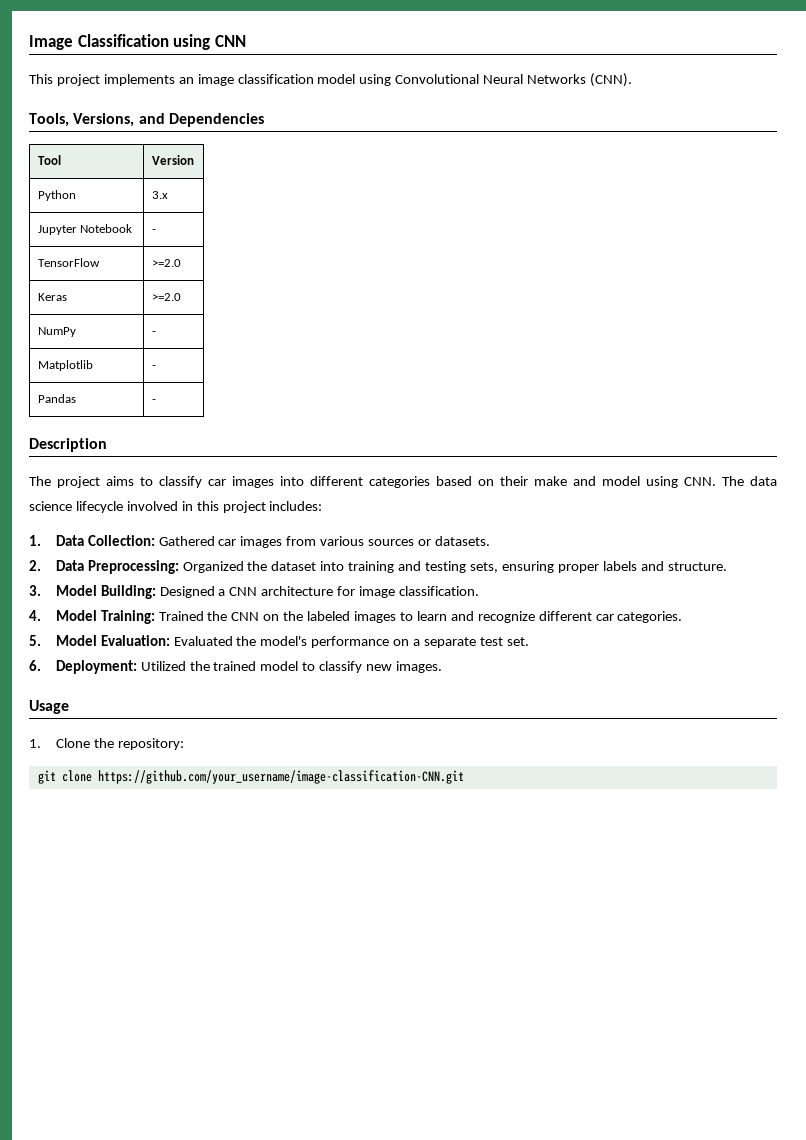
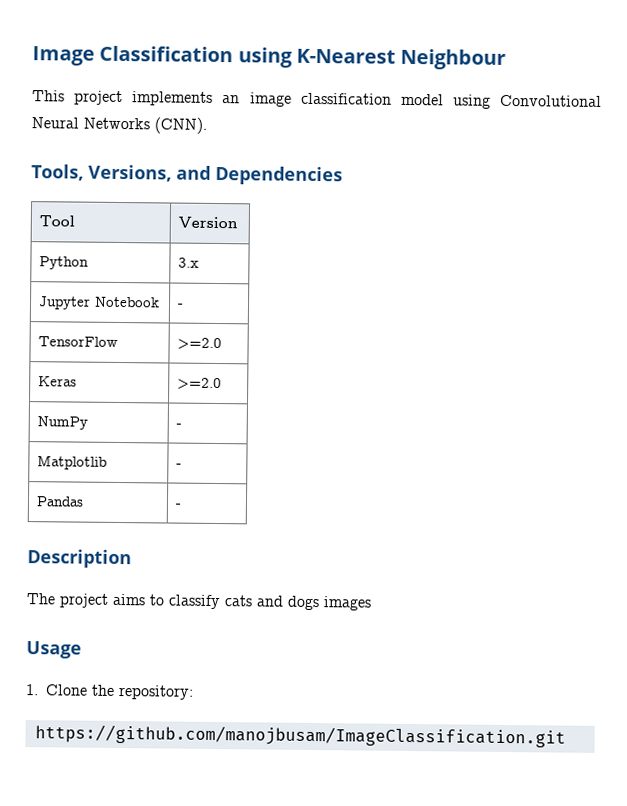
- Image Classification using CNN
+ Image Classification using K-Nearest Neighbour
- The project aims to classify car images into different categories based on their make and model using CNN. The data science lifecycle involved in this project includes:
- 1. Data Collection: Gathered car images from various sources or datasets.
- 2. Data Preprocessing: Organized the dataset into training and testing sets, ensuring proper labels and structure.
- 3. Model Building: Designed a CNN architecture for image classification.
- 4. Model Training: Trained the CNN on the labeled images to learn and recognize different car categories.
- 5. Model Evaluation: Evaluated the model's performance on a separate test set.
- 6. Deployment: Utilized the trained model to classify new images.
+ The project aims to classify cats and dogs images
- git clone https://github.com/your_username/image-classification-CNN.git
+ https://github.com/manojbusam/ImageClassification.git

